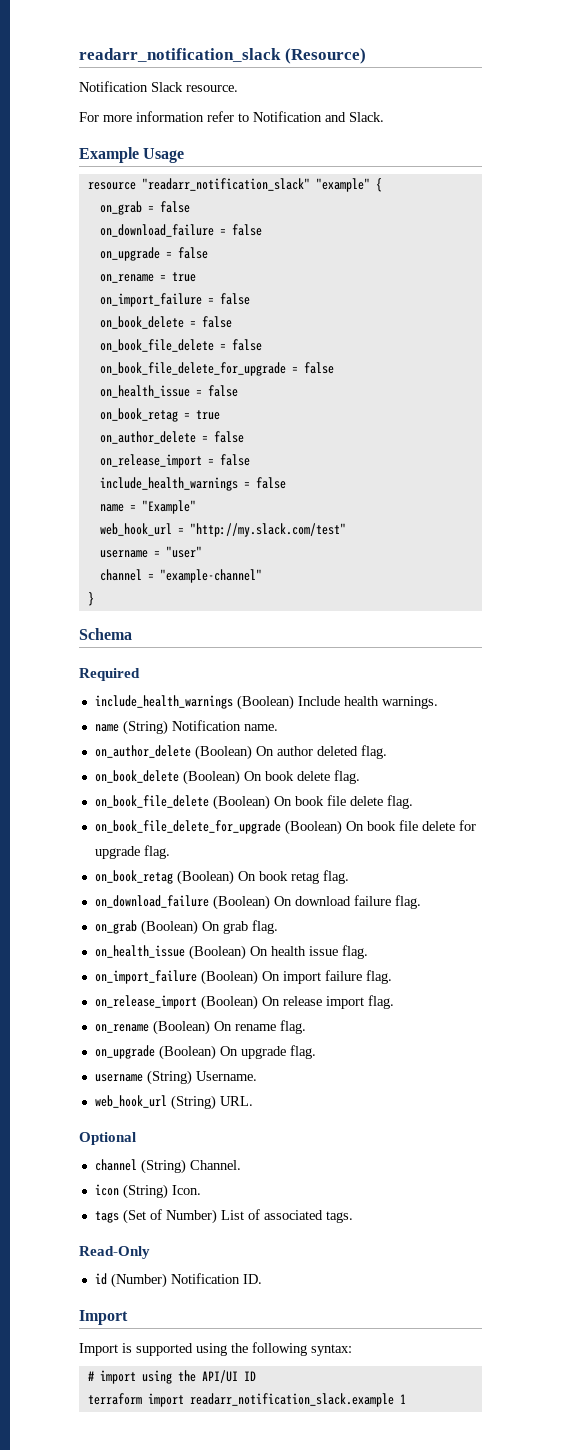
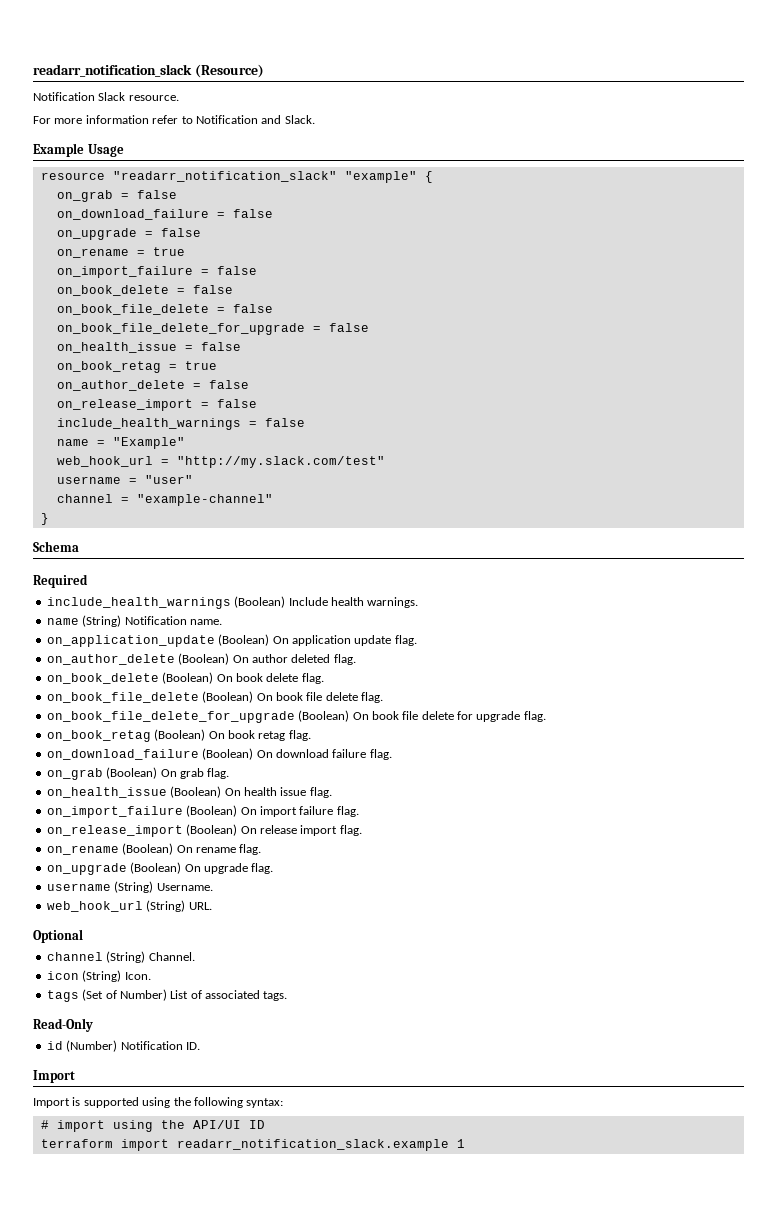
+ on_application_update (Boolean) On application update flag.

